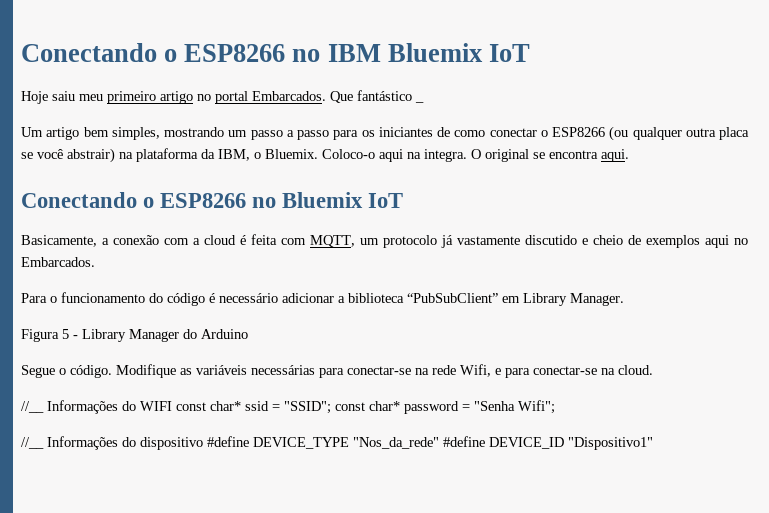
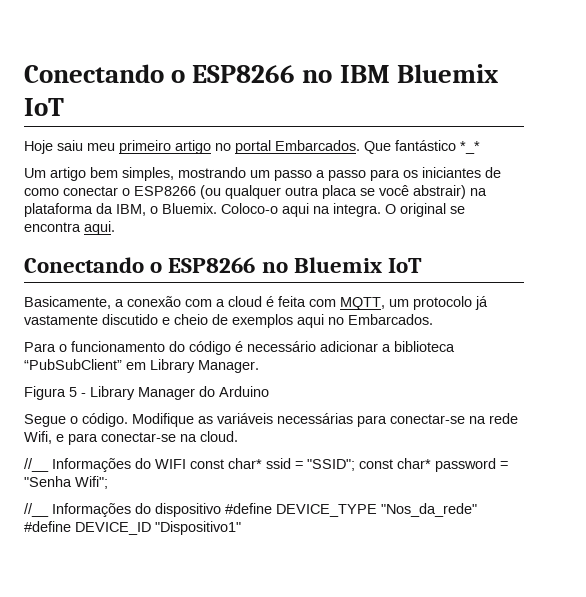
- Que fantástico _
+ Que fantástico *_*

